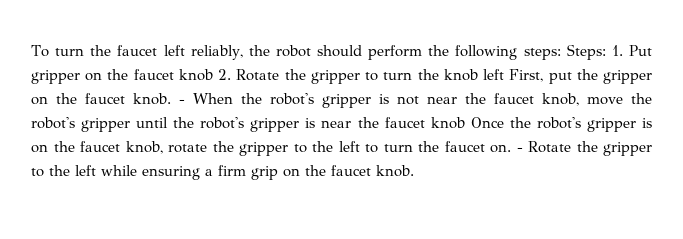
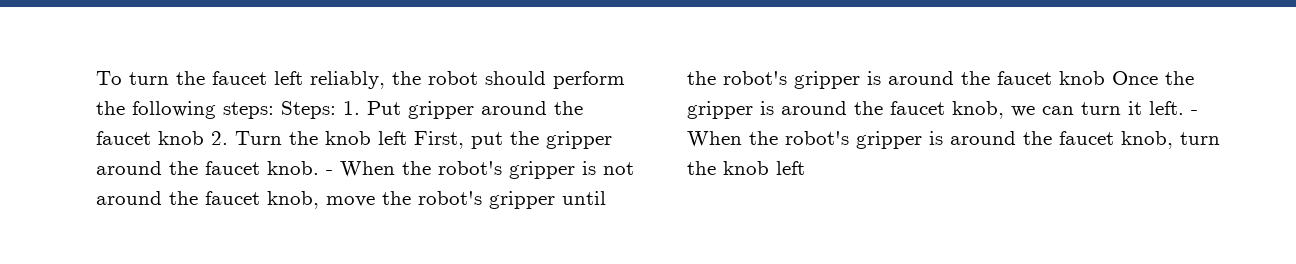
- To turn the faucet left reliably, the robot should perform the following steps: Steps: 1. Put gripper on the faucet knob 2. Rotate the gripper to turn the knob left First, put the gripper on the faucet knob.
+ To turn the faucet left reliably, the robot should perform the following steps: Steps: 1. Put gripper around the faucet knob 2. Turn the knob left First, put the gripper around the faucet knob.
- - When the robot's gripper is not near the faucet knob, move the robot's gripper until the robot's gripper is near the faucet knob Once the robot's gripper is on the faucet knob, rotate the gripper to the left to turn the faucet on. - Rotate the gripper to the left while ensuring a firm grip on the faucet knob.
+ - When the robot's gripper is not around the faucet knob, move the robot's gripper until the robot's gripper is around the faucet knob Once the gripper is around the faucet knob, we can turn it left. - When the robot's gripper is around the faucet knob, turn the knob left

